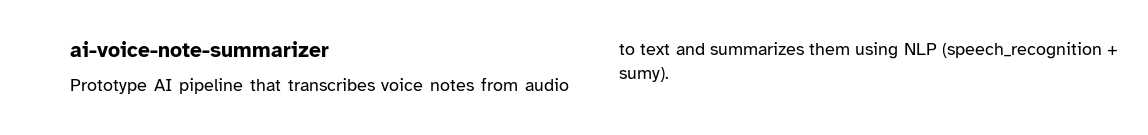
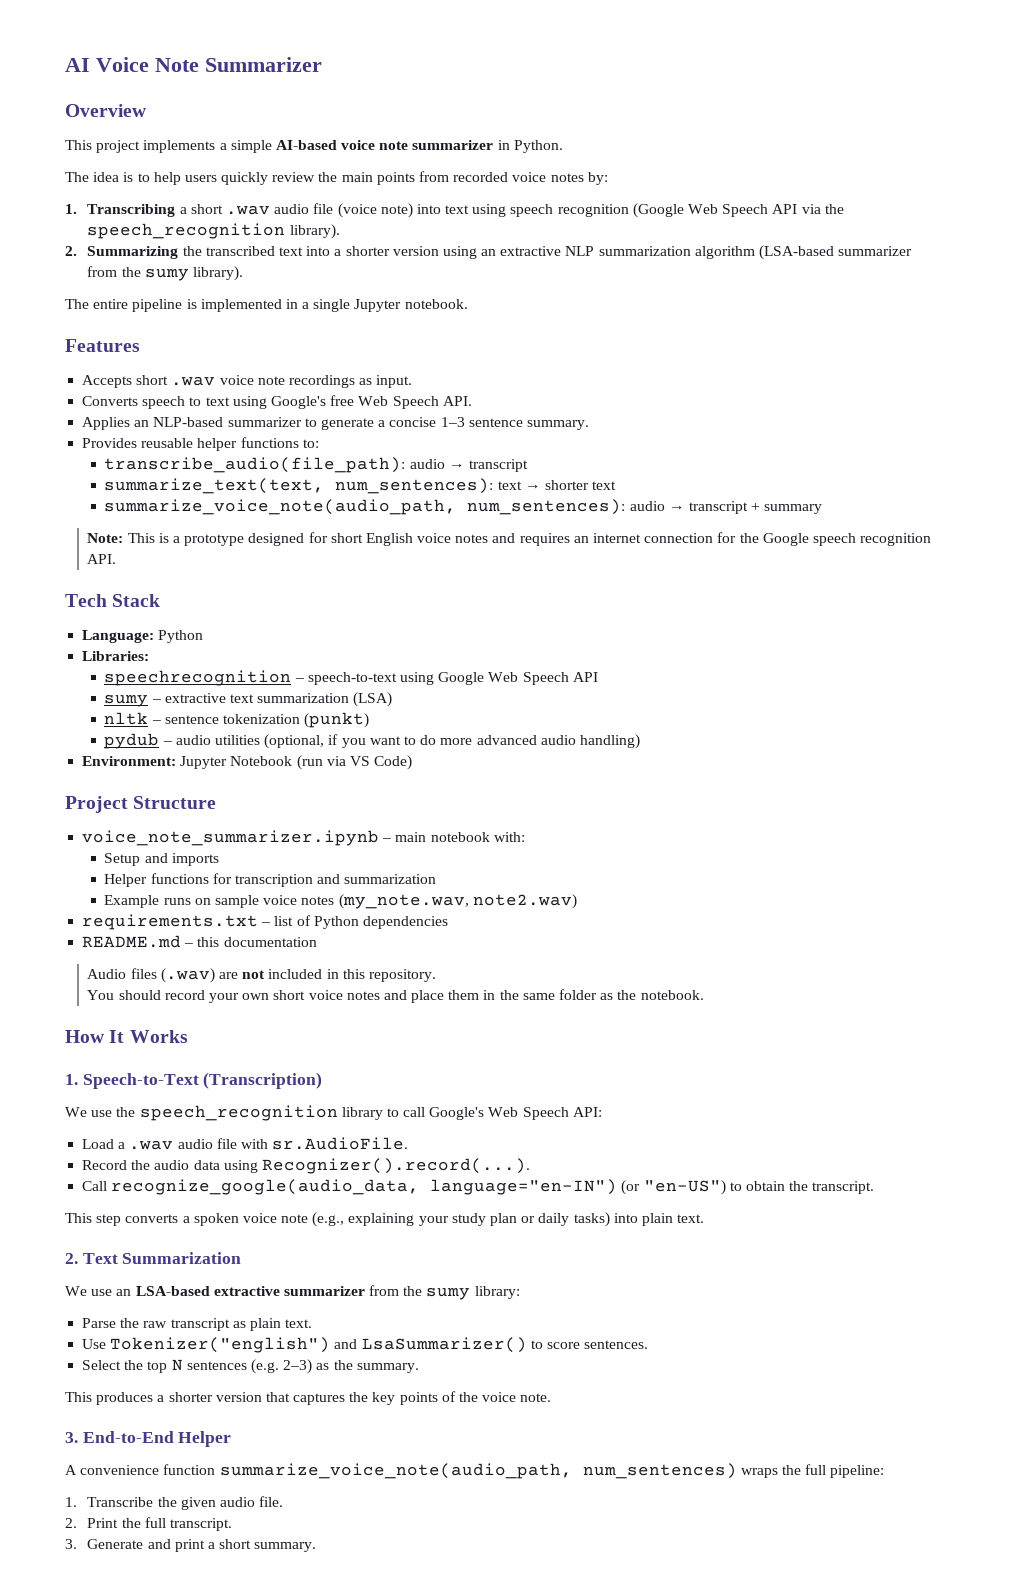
- ai-voice-note-summarizer
- Prototype AI pipeline that transcribes voice notes from audio to text and summarizes them using NLP (speech_recognition + sumy).
+ AI Voice Note Summarizer
+ Overview
+ This project implements a simple AI-based voice note summarizer in Python.
+ The idea is to help users quickly review the main points from recorded voice notes by:
+ 1. Transcribing a short .wav audio file (voice note) into text using speech recognition (Google Web Speech API via the speech_recognition library).
+ 2. Summarizing the transcribed text into a shorter version using an extractive NLP summarization algorithm (LSA-based summarizer from the sumy library).
+ The entire pipeline is implemented in a single Jupyter notebook.
+ Features
+ Accepts short .wav voice note recordings as input.
+ Converts speech to text using Google's free Web Speech API.
+ Applies an NLP-based summarizer to generate a concise 1–3 sentence summary.
+ Provides reusable helper functions to:
+ transcribe_audio(file_path): audio → transcript
+ summarize_text(text, num_sentences): text → shorter text
+ summarize_voice_note(audio_path, num_sentences): audio → transcript + summary
+ Note: This is a prototype designed for short English voice notes and requires an internet connection for the Google speech recognition API.
+ Tech Stack
+ Language: Python
+ Libraries:
+ speechrecognition – speech-to-text using Google Web Speech API
+ sumy – extractive text summarization (LSA)
+ nltk – sentence tokenization (punkt)
+ pydub – audio utilities (optional, if you want to do more advanced audio handling)
+ Environment: Jupyter Notebook (run via VS Code)
+ Project Structure
+ voice_note_summarizer.ipynb – main notebook with:
+ Setup and imports
+ Helper functions for transcription and summarization
+ Example runs on sample voice notes (my_note.wav, note2.wav)
+ requirements.txt – list of Python dependencies
+ README.md – this documentation
+ Audio files (.wav) are not included in this repository.
+ You should record your own short voice notes and place them in the same folder as the notebook.
+ How It Works
+ 1. Speech-to-Text (Transcription)
+ We use the speech_recognition library to call Google's Web Speech API:
+ Load a .wav audio file with sr.AudioFile.
+ Record the audio data using Recognizer().record(...).
+ Call recognize_google(audio_data, language="en-IN") (or "en-US") to obtain the transcript.
+ This step converts a spoken voice note (e.g., explaining your study plan or daily tasks) into plain text.
+ 2. Text Summarization
+ We use an LSA-based extractive summarizer from the sumy library:
+ Parse the raw transcript as plain text.
+ Use Tokenizer("english") and LsaSummarizer() to score sentences.
+ Select the top N sentences (e.g. 2–3) as the summary.
+ This produces a shorter version that captures the key points of the voice note.
+ 3. End-to-End Helper
+ A convenience function summarize_voice_note(audio_path, num_sentences) wraps the full pipeline:
+ 1. Transcribe the given audio file.
+ 2. Print the full transcript.
+ 3. Generate and print a short summary.

